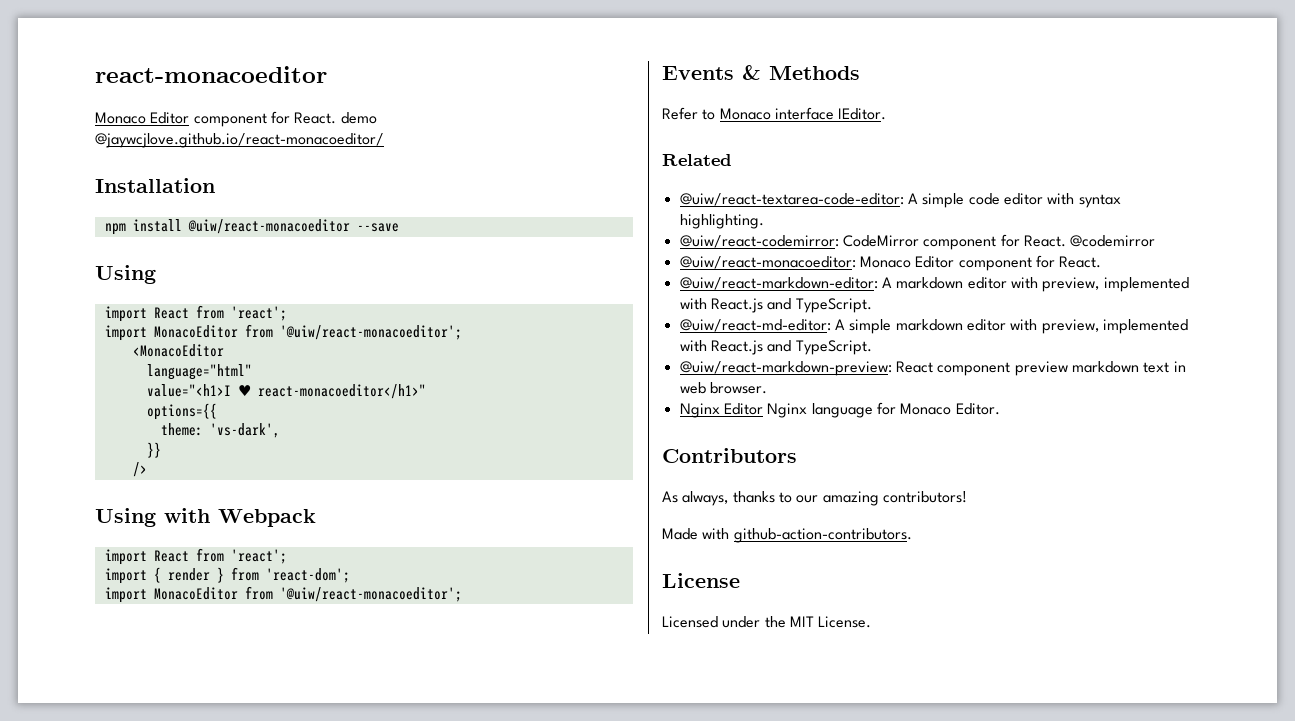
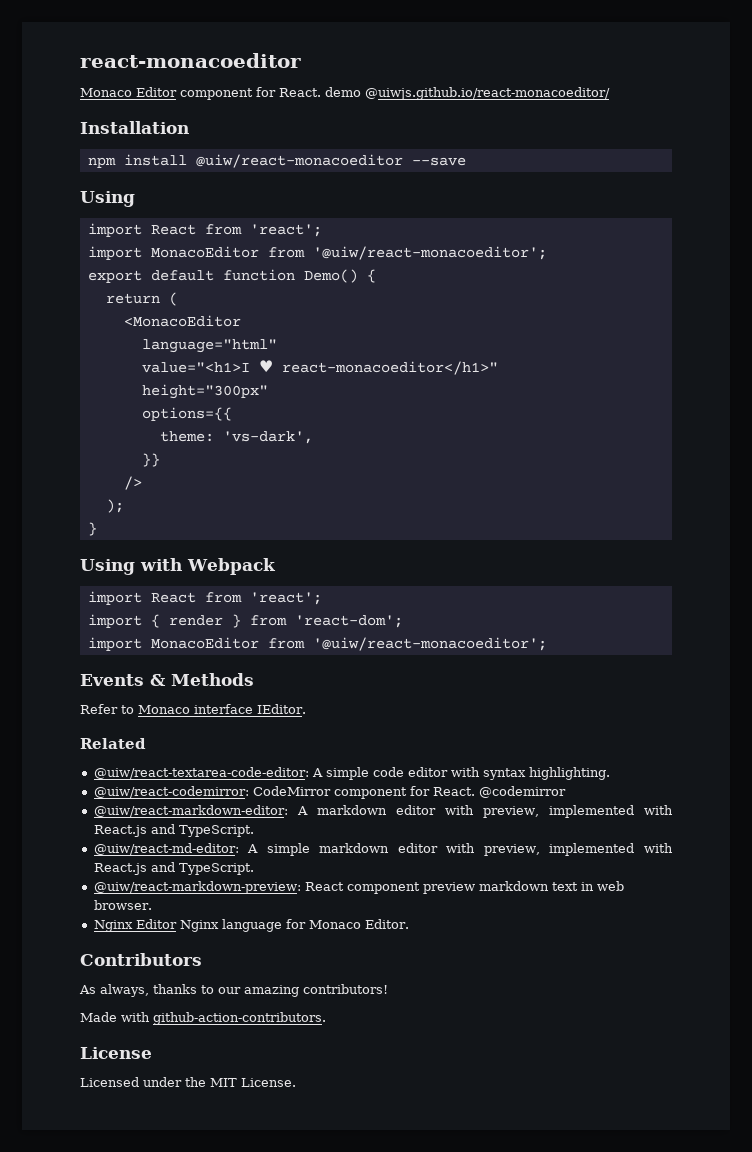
- Monaco Editor component for React. demo @jaywcjlove.github.io/react-monacoeditor/
+ Monaco Editor component for React. demo @uiwjs.github.io/react-monacoeditor/
+ export default function Demo() {
+ return (
+ height="300px"
+ );
+ }
- @uiw/react-monacoeditor: Monaco Editor component for React.

